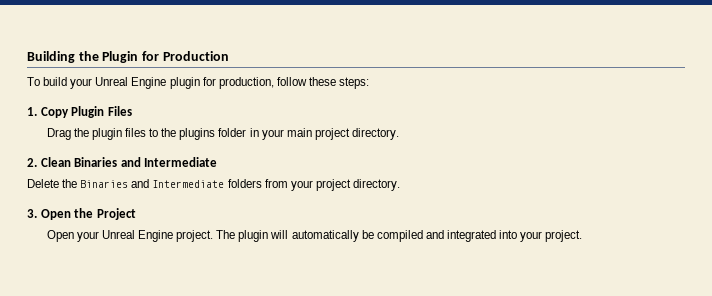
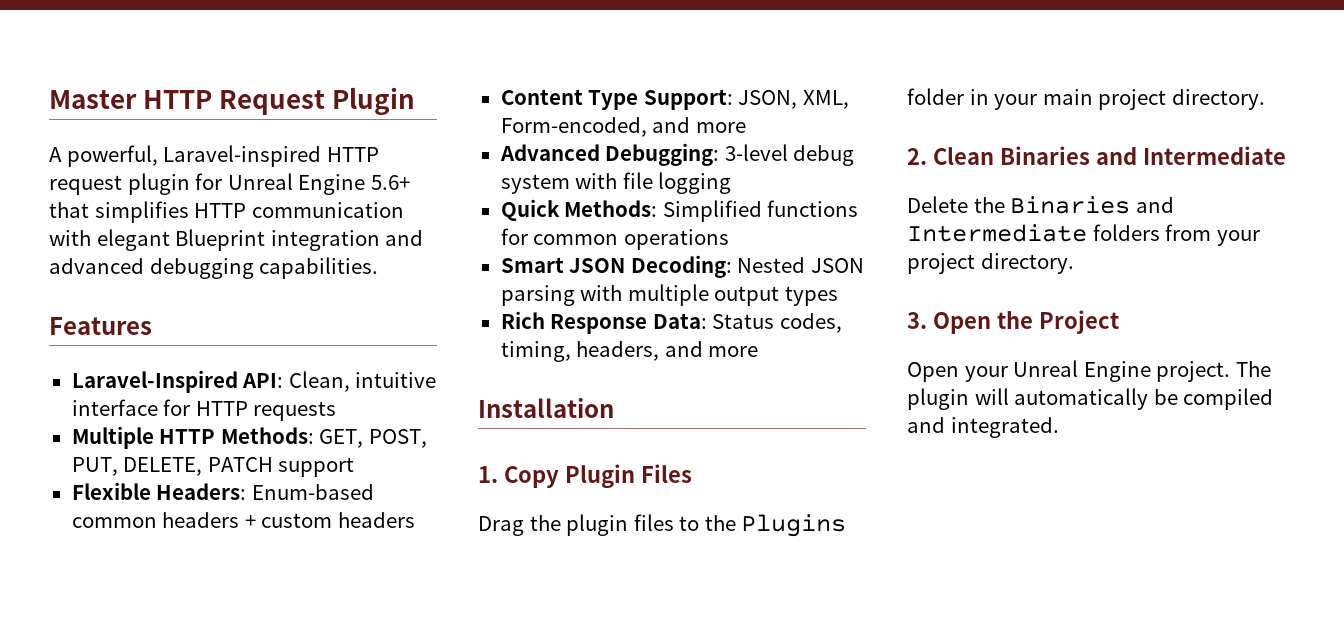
- Building the Plugin for Production
- To build your Unreal Engine plugin for production, follow these steps:
+ Master HTTP Request Plugin
+ A powerful, Laravel-inspired HTTP request plugin for Unreal Engine 5.6+ that simplifies HTTP communication with elegant Blueprint integration and advanced debugging capabilities.
+ Features
+ Laravel-Inspired API: Clean, intuitive interface for HTTP requests
+ Multiple HTTP Methods: GET, POST, PUT, DELETE, PATCH support
+ Flexible Headers: Enum-based common headers + custom headers
+ Content Type Support: JSON, XML, Form-encoded, and more
+ Advanced Debugging: 3-level debug system with file logging
+ Quick Methods: Simplified functions for common operations
+ Smart JSON Decoding: Nested JSON parsing with multiple output types
+ Rich Response Data: Status codes, timing, headers, and more
+ Installation
- Drag the plugin files to the plugins folder in your main project directory.
+ Drag the plugin files to the Plugins folder in your main project directory.
- The plugin will automatically be compiled and integrated into your project.
+ The plugin will automatically be compiled and integrated.

